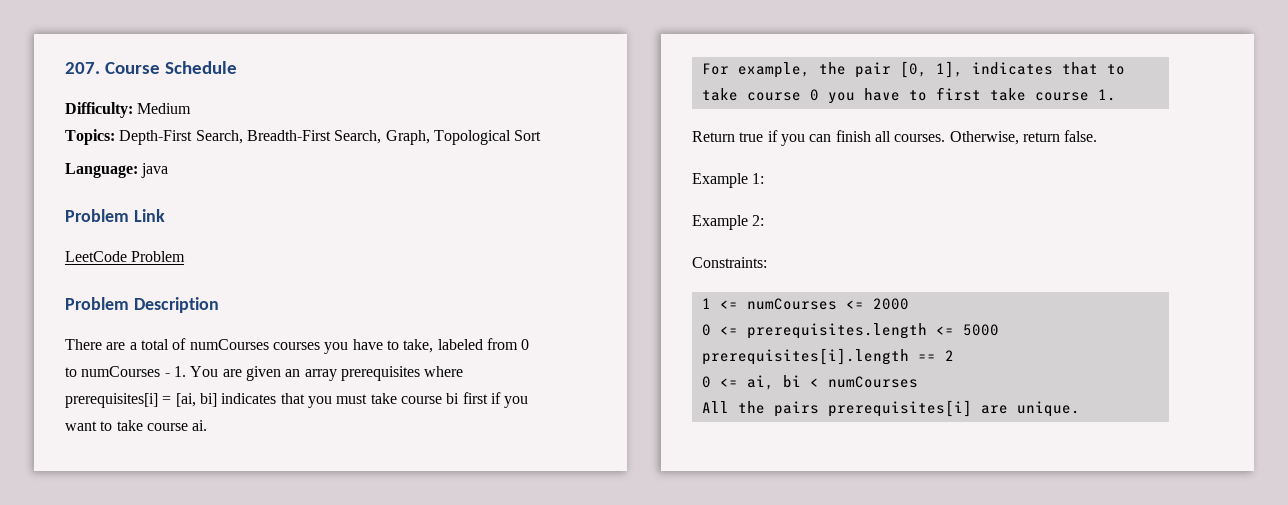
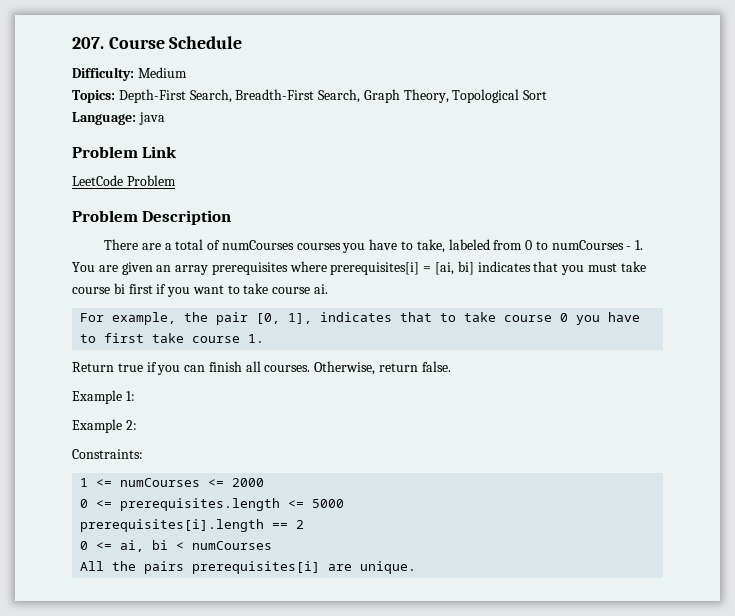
- Topics: Depth-First Search, Breadth-First Search, Graph, Topological Sort
+ Topics: Depth-First Search, Breadth-First Search, Graph Theory, Topological Sort

